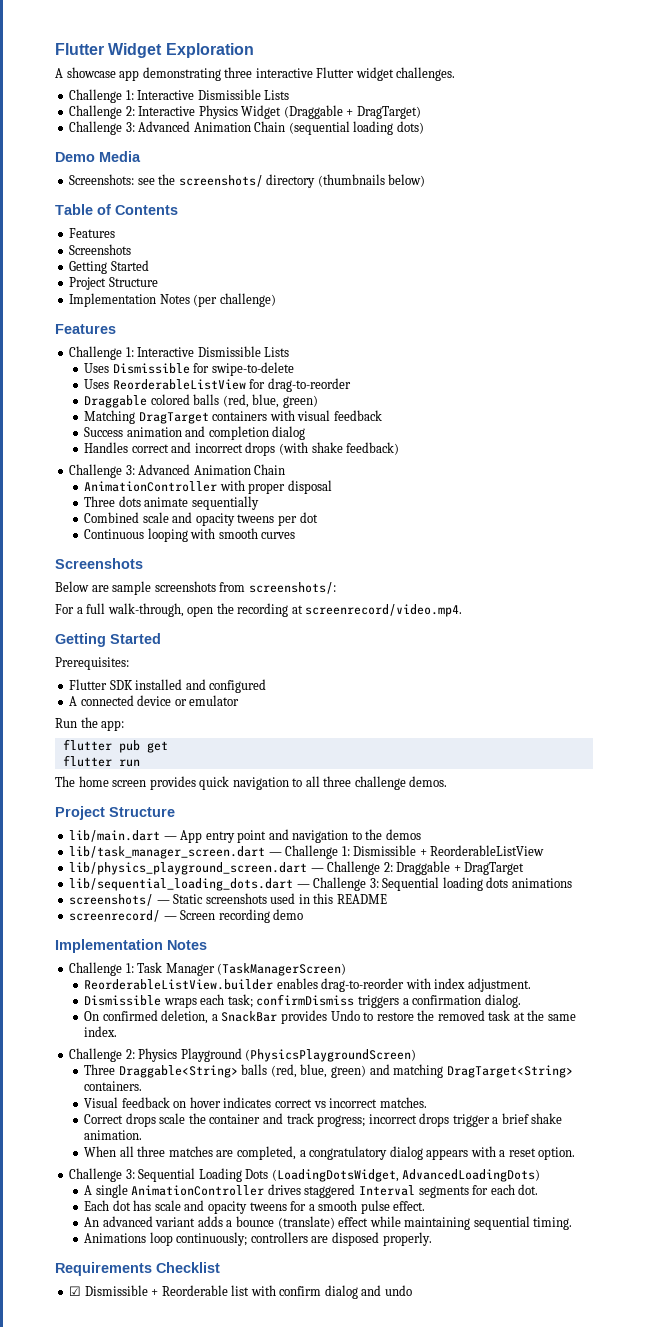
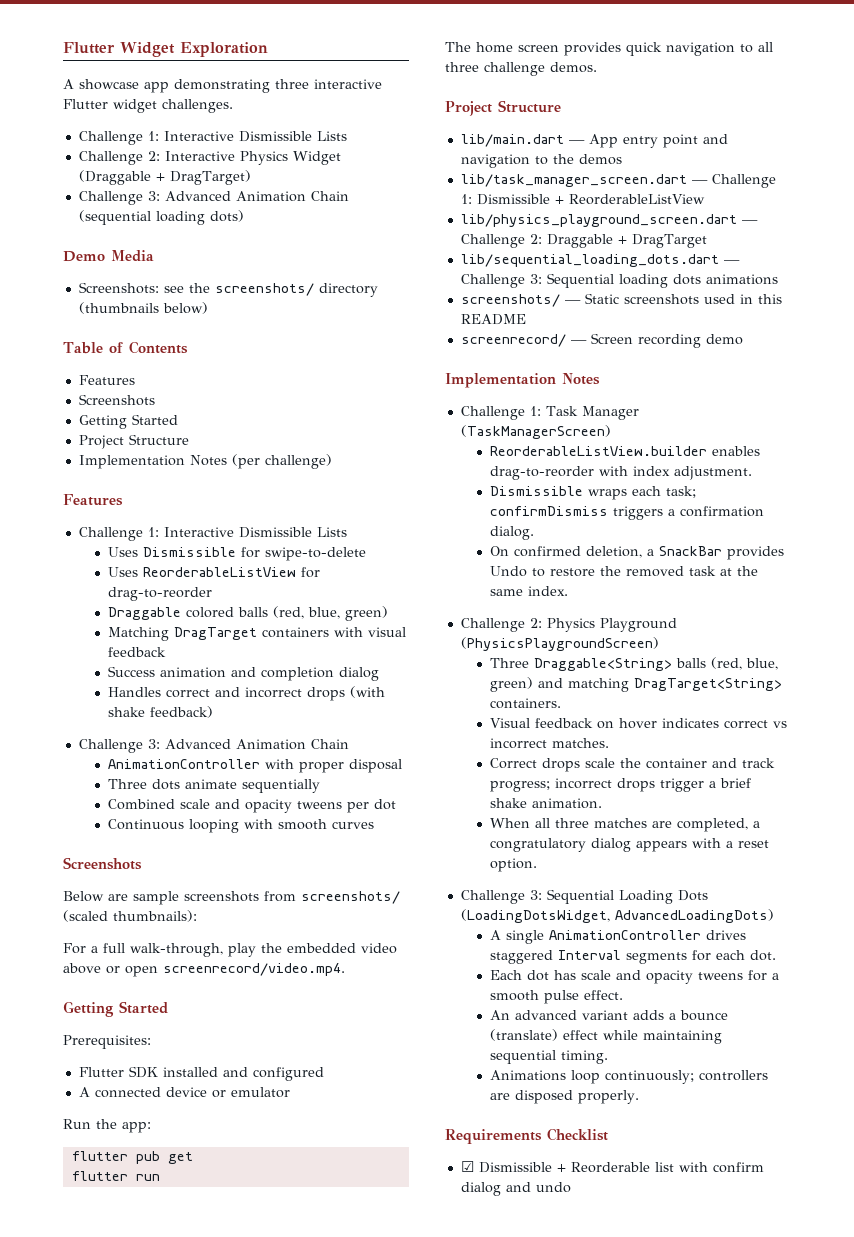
- Below are sample screenshots from screenshots/:
+ Below are sample screenshots from screenshots/ (scaled thumbnails):
- For a full walk-through, open the recording at screenrecord/video.mp4.
+ For a full walk-through, play the embedded video above or open screenrecord/video.mp4.

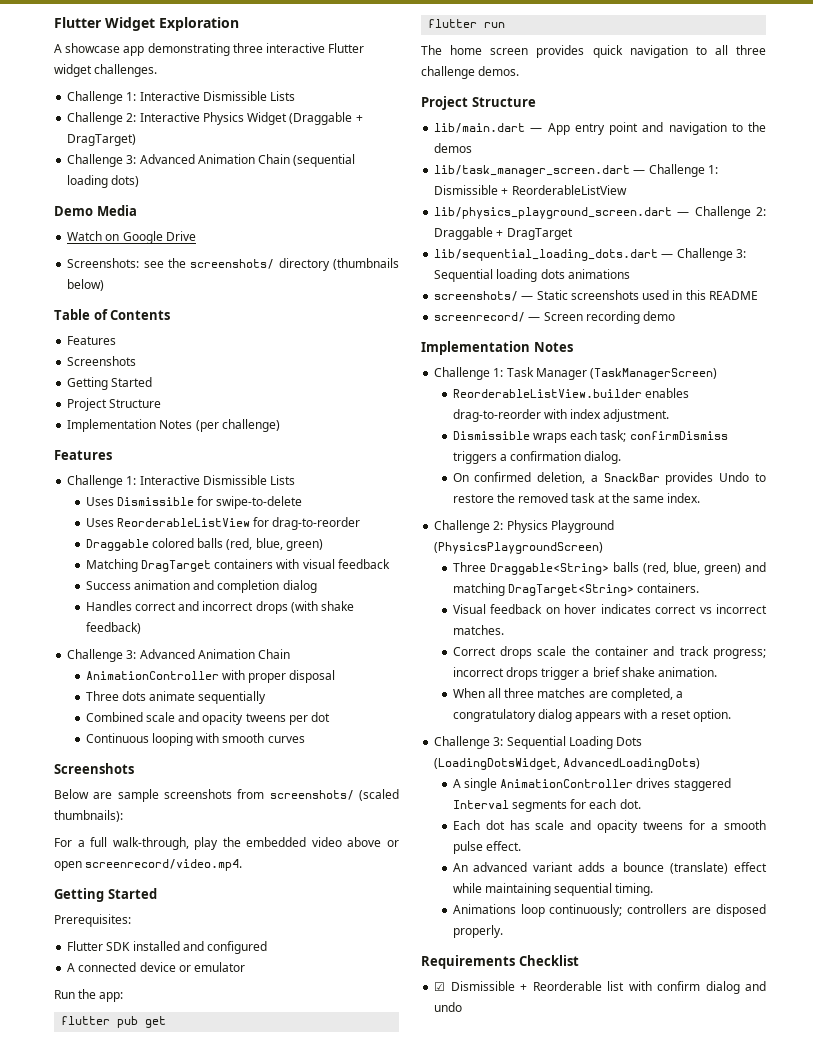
+ Watch on Google Drive

